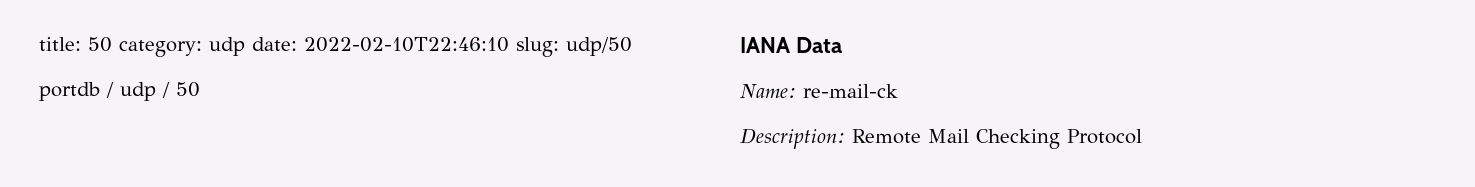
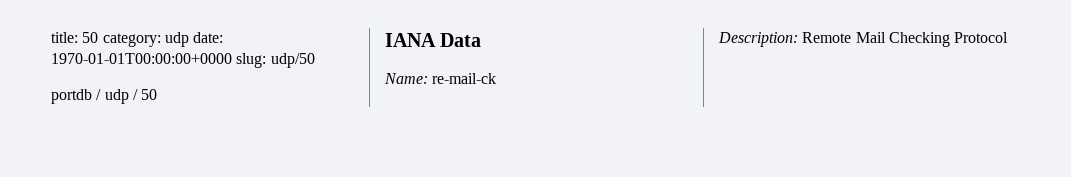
- title: 50 category: udp date: 2022-02-10T22:46:10 slug: udp/50
+ title: 50 category: udp date: 1970-01-01T00:00:00+0000 slug: udp/50

